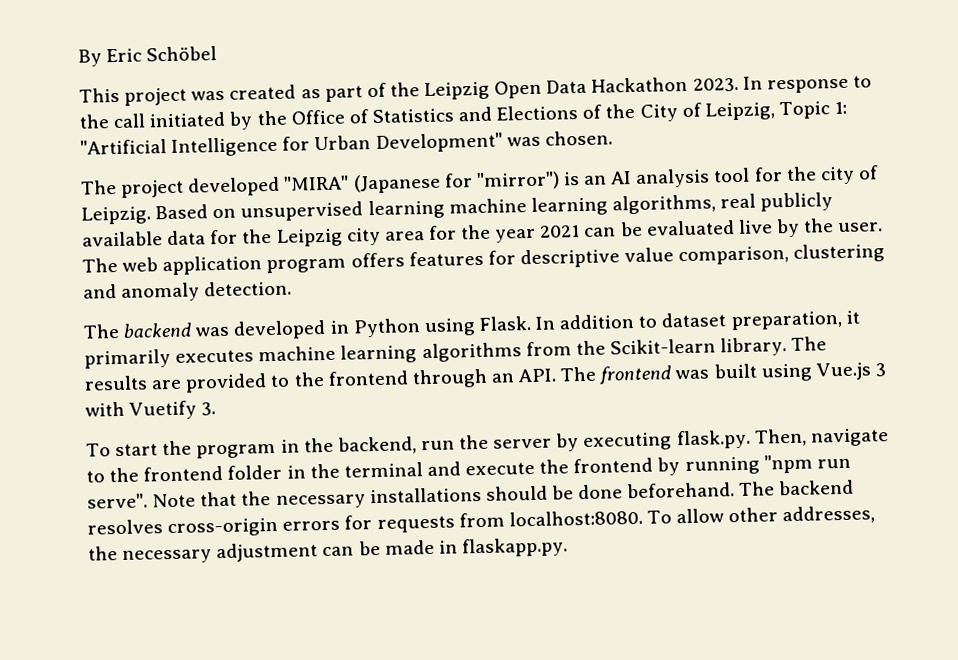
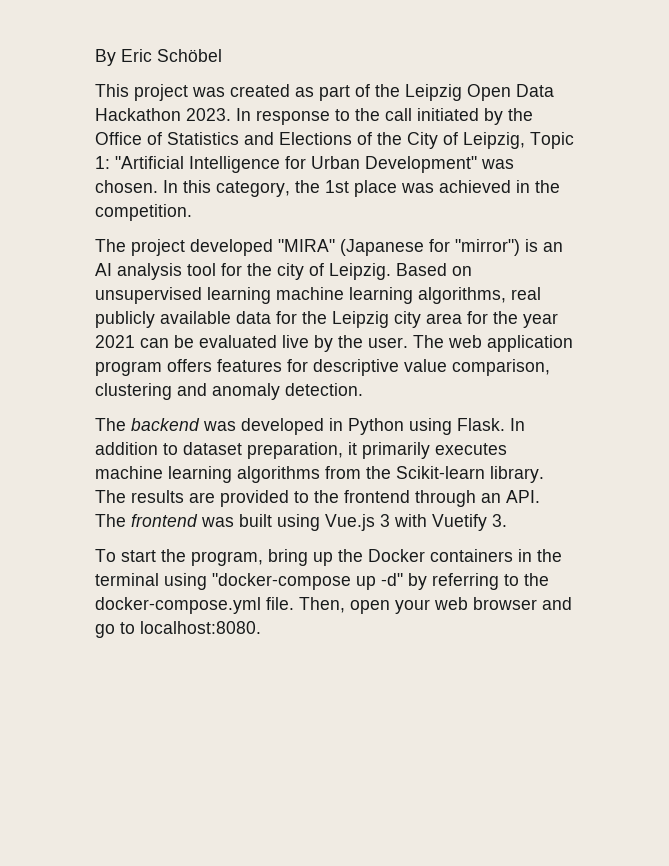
+ In this category, the 1st place was achieved in the competition.
- To start the program in the backend, run the server by executing flask.py. Then, navigate to the frontend folder in the terminal and execute the frontend by running "npm run serve". Note that the necessary installations should be done beforehand. The backend resolves cross-origin errors for requests from localhost:8080. To allow other addresses, the necessary adjustment can be made in flaskapp.py.
+ To start the program, bring up the Docker containers in the terminal using "docker-compose up -d" by referring to the docker-compose.yml file. Then, open your web browser and go to localhost:8080.

